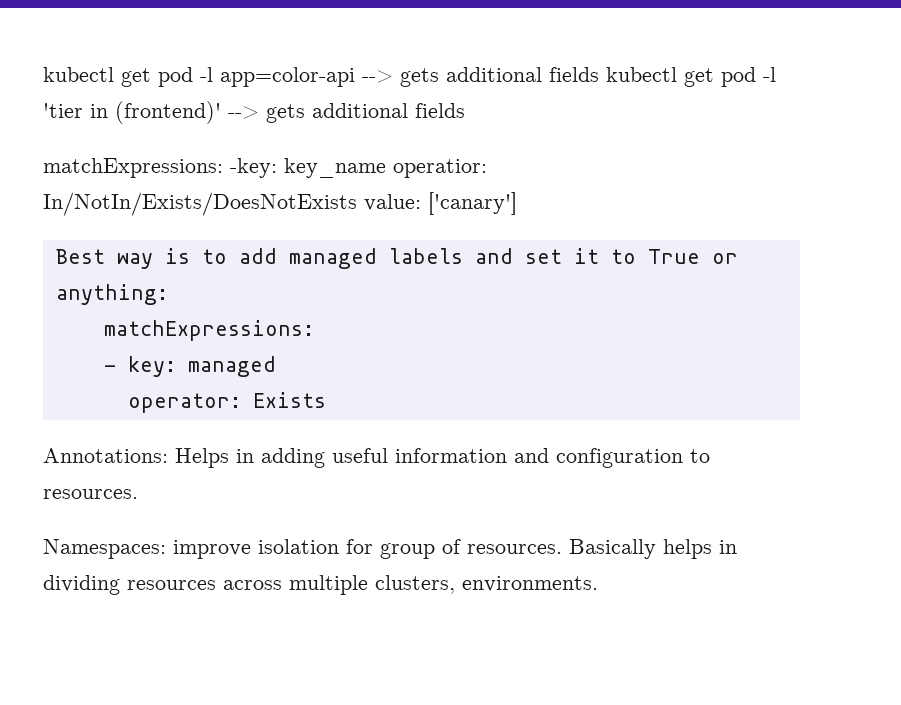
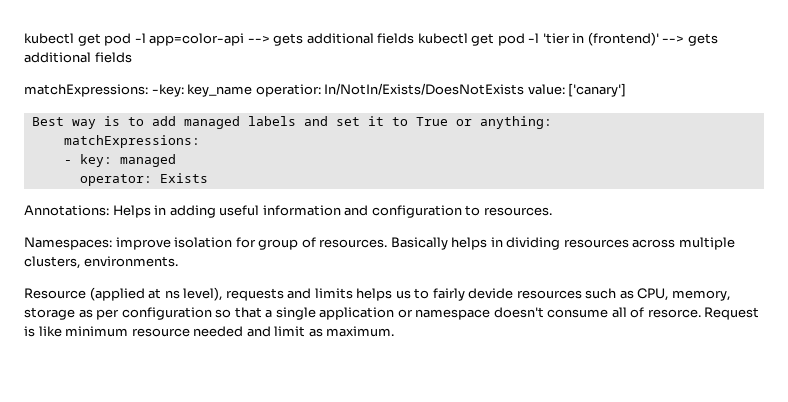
+ Resource (applied at ns level), requests and limits helps us to fairly devide resources such as CPU, memory, storage as per configuration so that a single application or namespace doesn't consume all of resorce. Request is like minimum resource needed and limit as maximum.

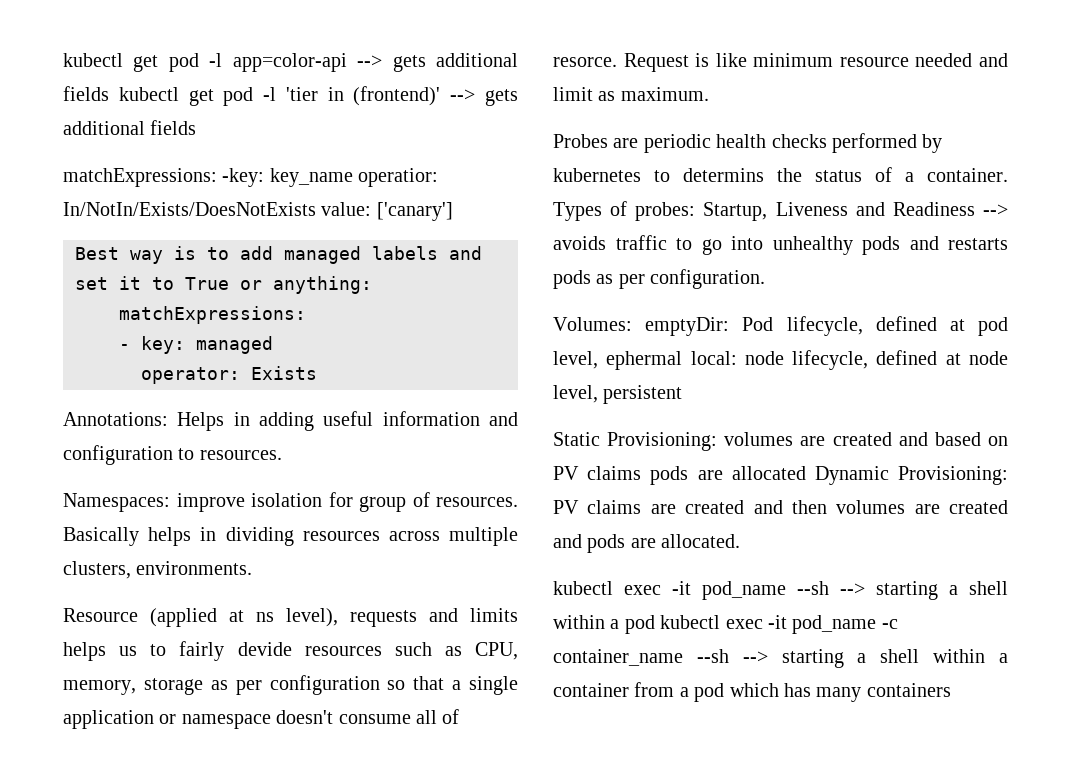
+ Probes are periodic health checks performed by kubernetes to determins the status of a container. Types of probes: Startup, Liveness and Readiness --> avoids traffic to go into unhealthy pods and restarts pods as per configuration.
+ Volumes: emptyDir: Pod lifecycle, defined at pod level, ephermal local: node lifecycle, defined at node level, persistent
+ Static Provisioning: volumes are created and based on PV claims pods are allocated Dynamic Provisioning: PV claims are created and then volumes are created and pods are allocated.
+ kubectl exec -it pod_name --sh --> starting a shell within a pod kubectl exec -it pod_name -c container_name --sh --> starting a shell within a container from a pod which has many containers

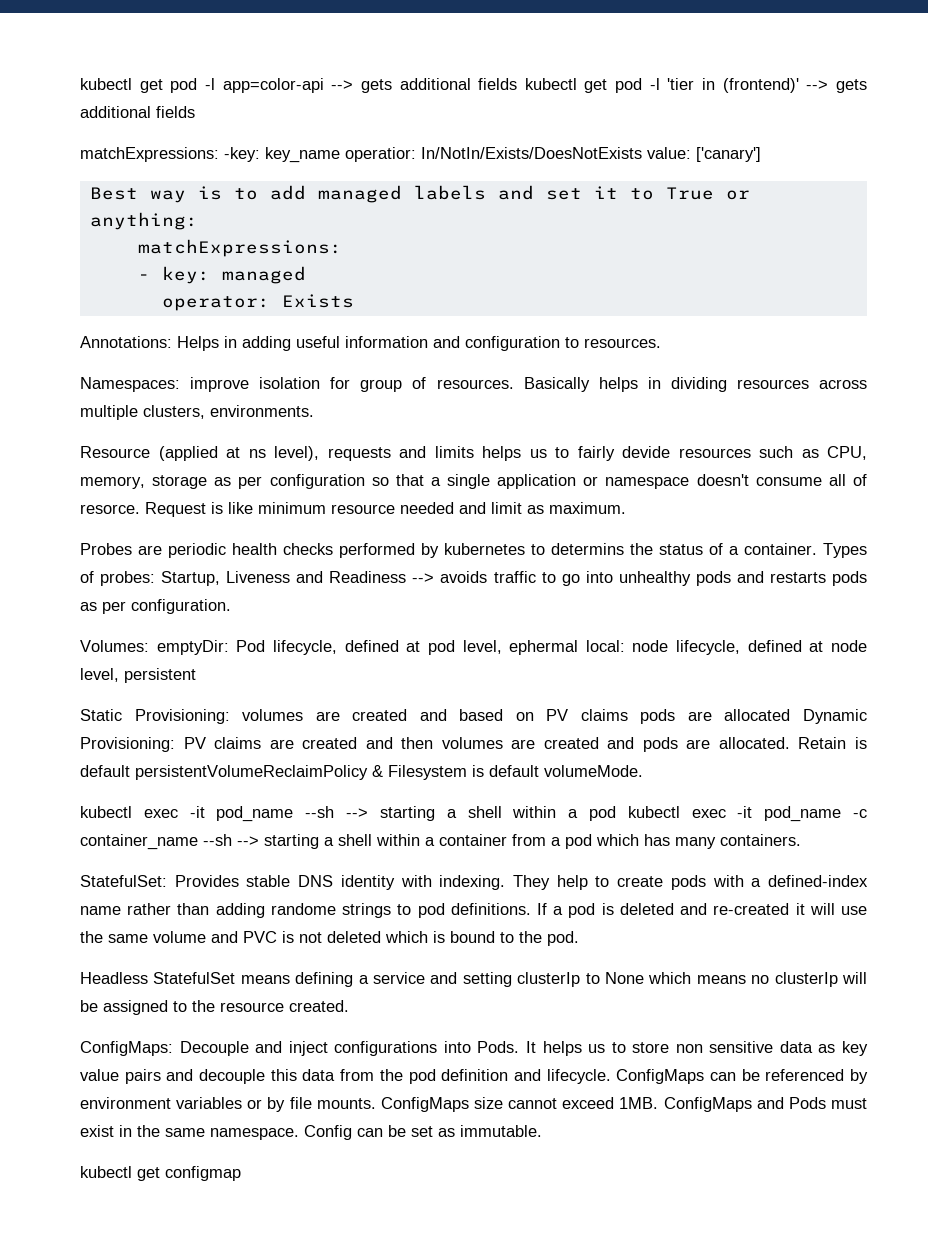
+ Retain is default persistentVolumeReclaimPolicy & Filesystem is default volumeMode.
- kubectl exec -it pod_name --sh --> starting a shell within a pod kubectl exec -it pod_name -c container_name --sh --> starting a shell within a container from a pod which has many containers
+ kubectl exec -it pod_name --sh --> starting a shell within a pod kubectl exec -it pod_name -c container_name --sh --> starting a shell within a container from a pod which has many containers.
+ StatefulSet: Provides stable DNS identity with indexing. They help to create pods with a defined-index name rather than adding randome strings to pod definitions. If a pod is deleted and re-created it will use the same volume and PVC is not deleted which is bound to the pod.
+ Headless StatefulSet means defining a service and setting clusterIp to None which means no clusterIp will be assigned to the resource created.
+ ConfigMaps: Decouple and inject configurations into Pods. It helps us to store non sensitive data as key value pairs and decouple this data from the pod definition and lifecycle. ConfigMaps can be referenced by environment variables or by file mounts. ConfigMaps size cannot exceed 1MB. ConfigMaps and Pods must exist in the same namespace. Config can be set as immutable.
+ kubectl get configmap

